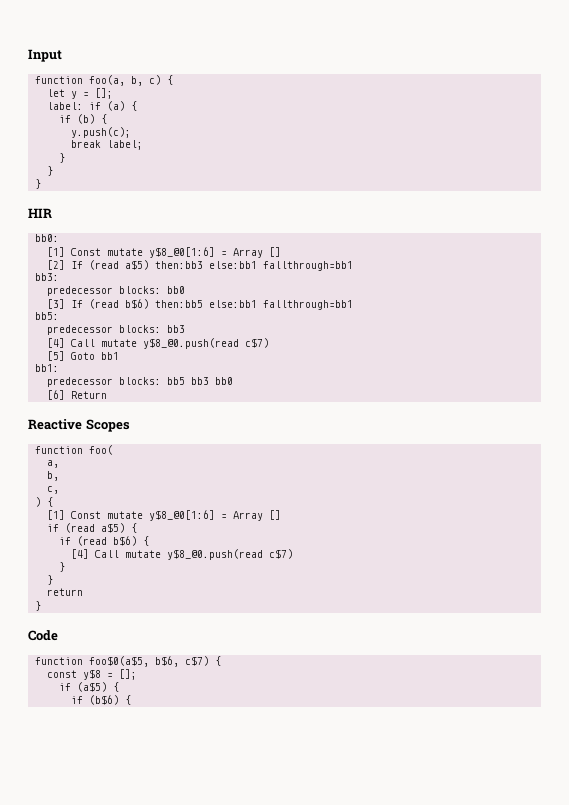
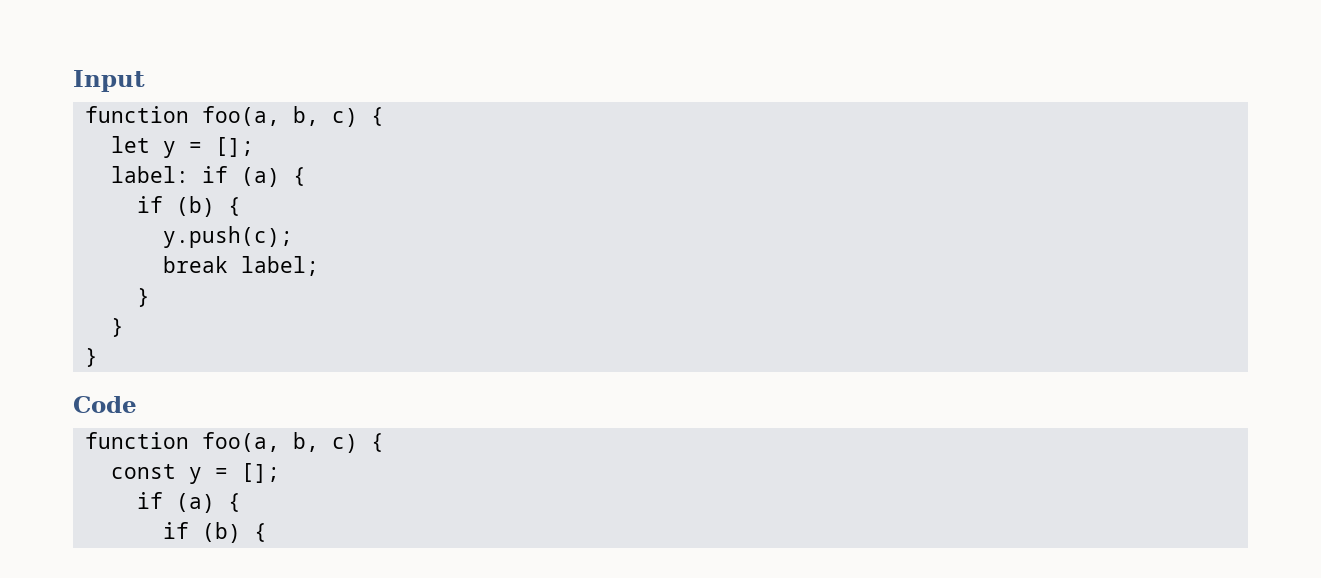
- HIR
- bb0:
- [1] Const mutate y$8_@0[1:6] = Array []
- [2] If (read a$5) then:bb3 else:bb1 fallthrough=bb1
- bb3:
- predecessor blocks: bb0
- [3] If (read b$6) then:bb5 else:bb1 fallthrough=bb1
- bb5:
- predecessor blocks: bb3
- [4] Call mutate y$8_@0.push(read c$7)
- [5] Goto bb1
- bb1:
- predecessor blocks: bb5 bb3 bb0
- [6] Return
- Reactive Scopes
- function foo(
- a,
- b,
- c,
- ) {
- [1] Const mutate y$8_@0[1:6] = Array []
- if (read a$5) {
- if (read b$6) {
- [4] Call mutate y$8_@0.push(read c$7)
- }
- }
- return
- }
  Code
- function foo$0(a$5, b$6, c$7) {
+ function foo(a, b, c) {
- const y$8 = [];
- if (a$5) {
- if (b$6) {
+ const y = [];
+ if (a) {
+ if (b) {

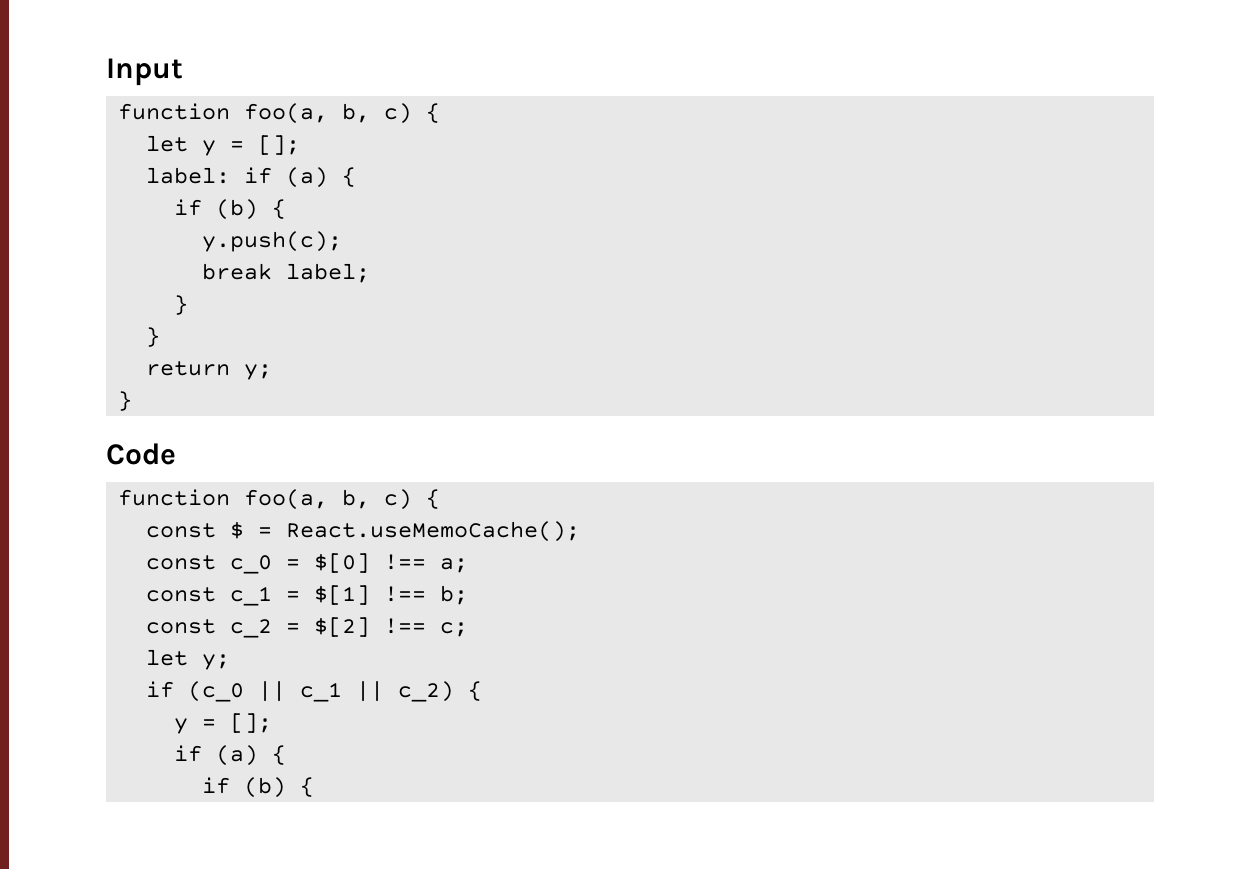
+ return y;
- const y = [];
+ const $ = React.useMemoCache();
+ const c_0 = $[0] !== a;
+ const c_1 = $[1] !== b;
+ const c_2 = $[2] !== c;
+ let y;
+ if (c_0 || c_1 || c_2) {
+ y = [];

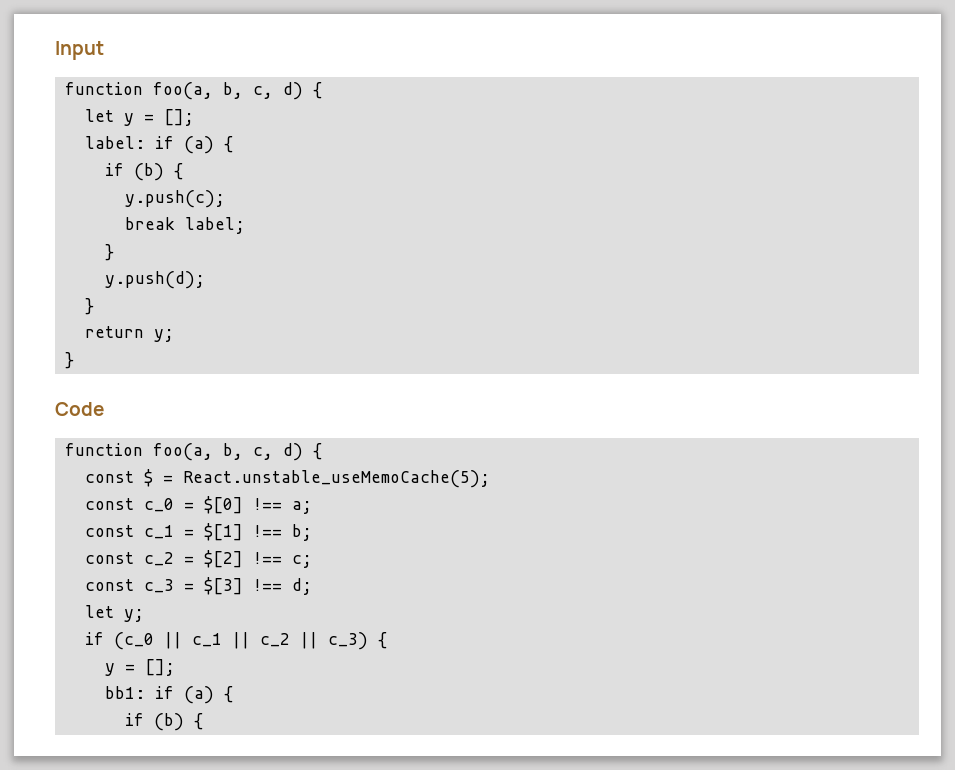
  Input
- function foo(a, b, c) {
+ function foo(a, b, c, d) {
+ y.push(d);
  Code
- function foo(a, b, c) {
+ function foo(a, b, c, d) {
- const $ = React.useMemoCache();
+ const $ = React.unstable_useMemoCache(5);
+ const c_3 = $[3] !== d;
- if (c_0 || c_1 || c_2) {
+ if (c_0 || c_1 || c_2 || c_3) {
  y = [];
- if (a) {
+ bb1: if (a) {

